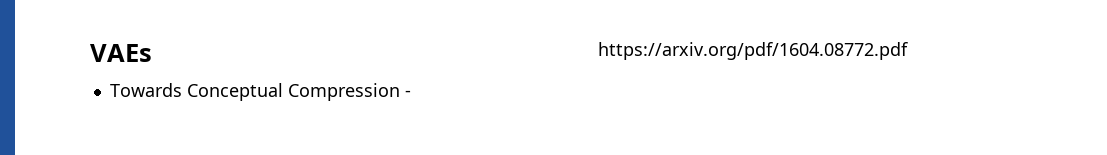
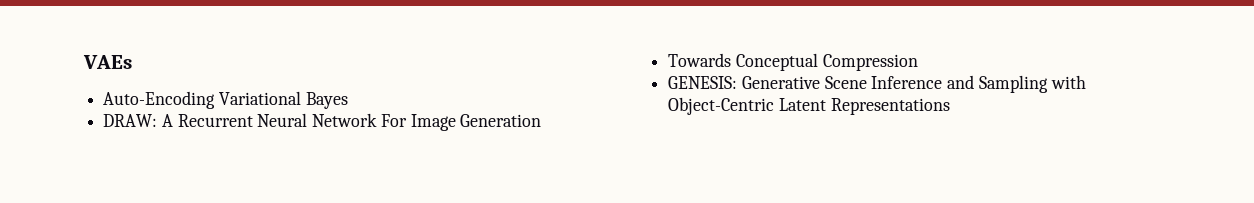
- Towards Conceptual Compression - https://arxiv.org/pdf/1604.08772.pdf
+ Auto-Encoding Variational Bayes
+ DRAW: A Recurrent Neural Network For Image Generation
+ Towards Conceptual Compression
+ GENESIS: Generative Scene Inference and Sampling with Object-Centric Latent Representations

